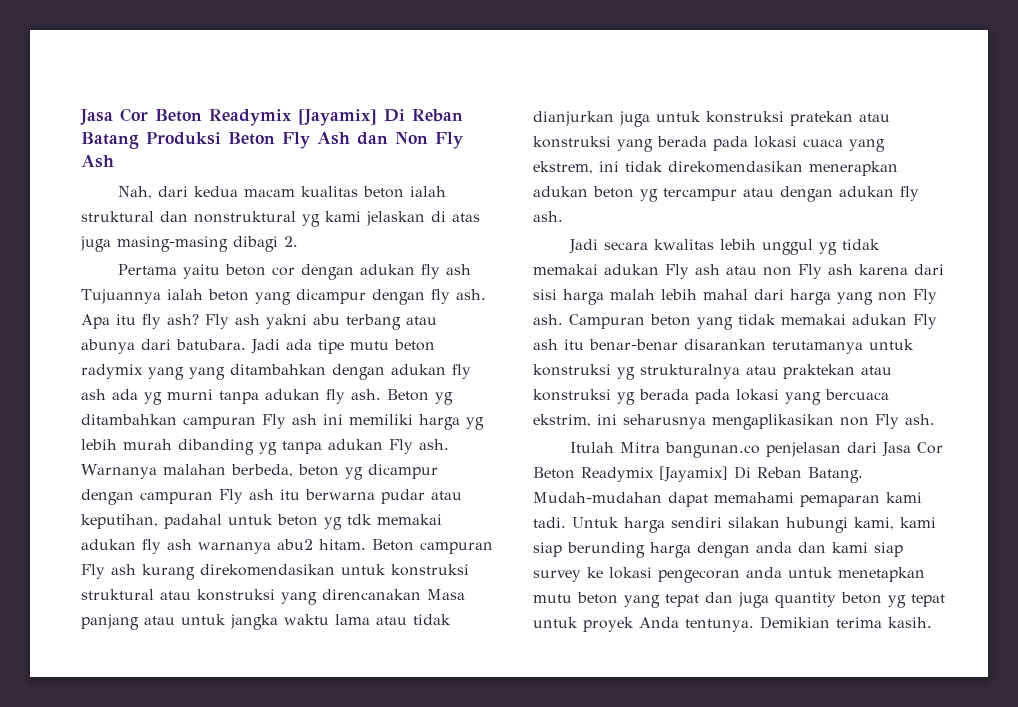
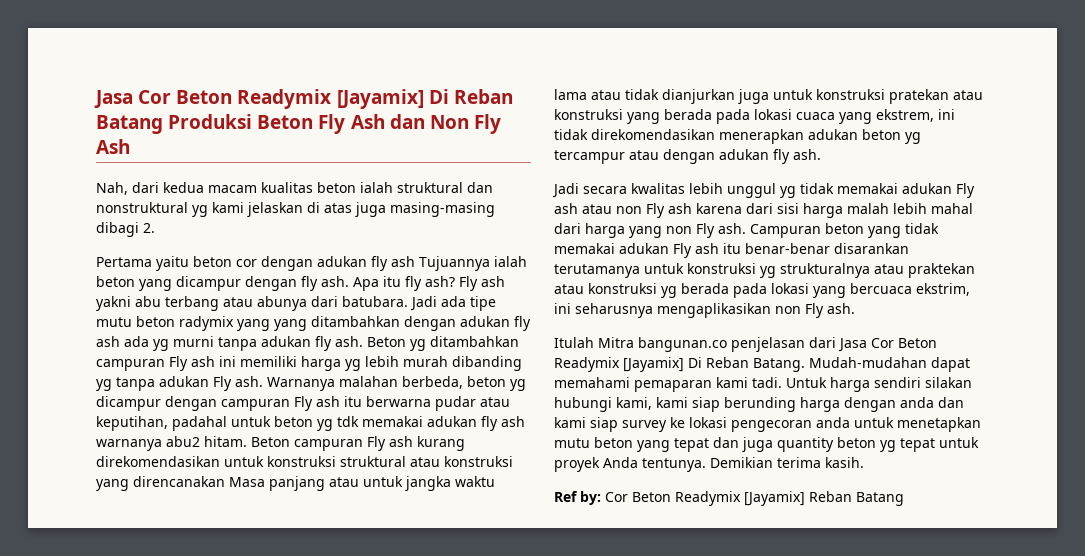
+ Ref by: Cor Beton Readymix [Jayamix] Reban Batang

